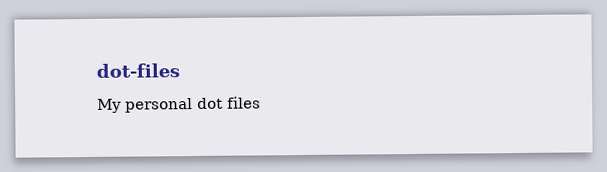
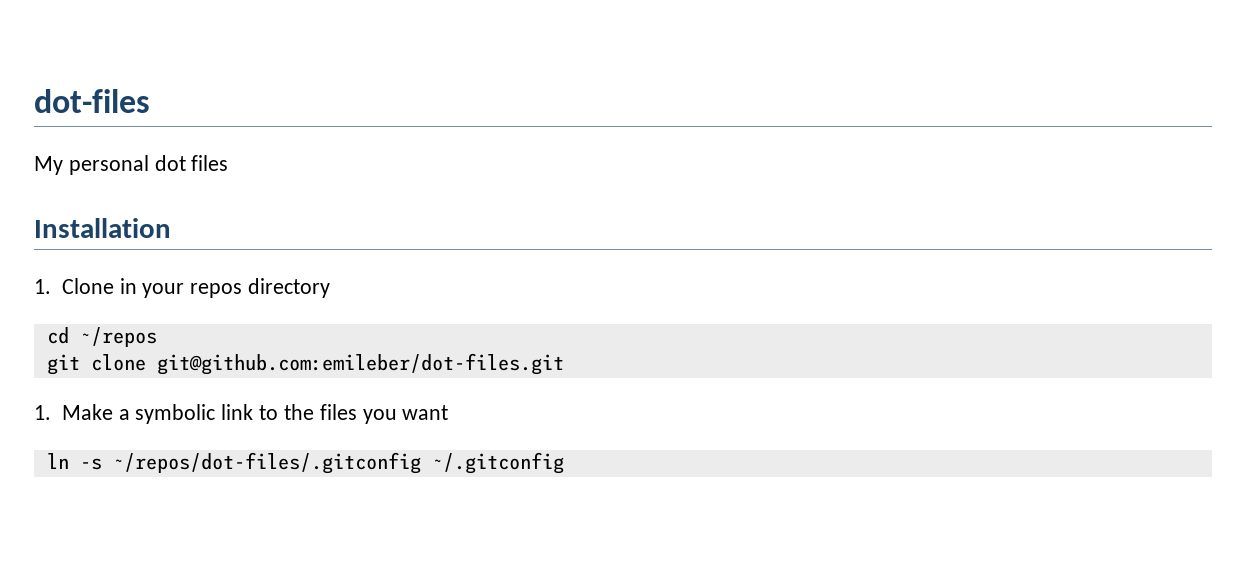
+ Installation
+ 1. Clone in your repos directory
+ cd ~/repos
+ git clone git@github.com:emileber/dot-files.git
+ 1. Make a symbolic link to the files you want
+ ln -s ~/repos/dot-files/.gitconfig ~/.gitconfig

